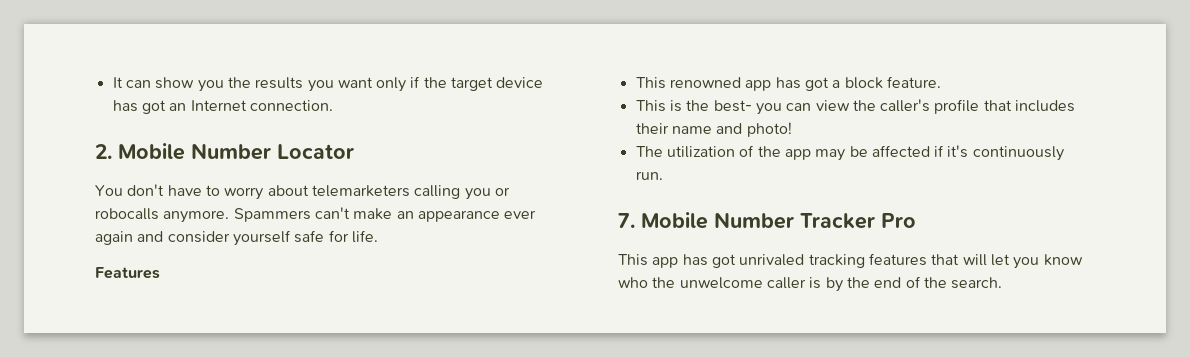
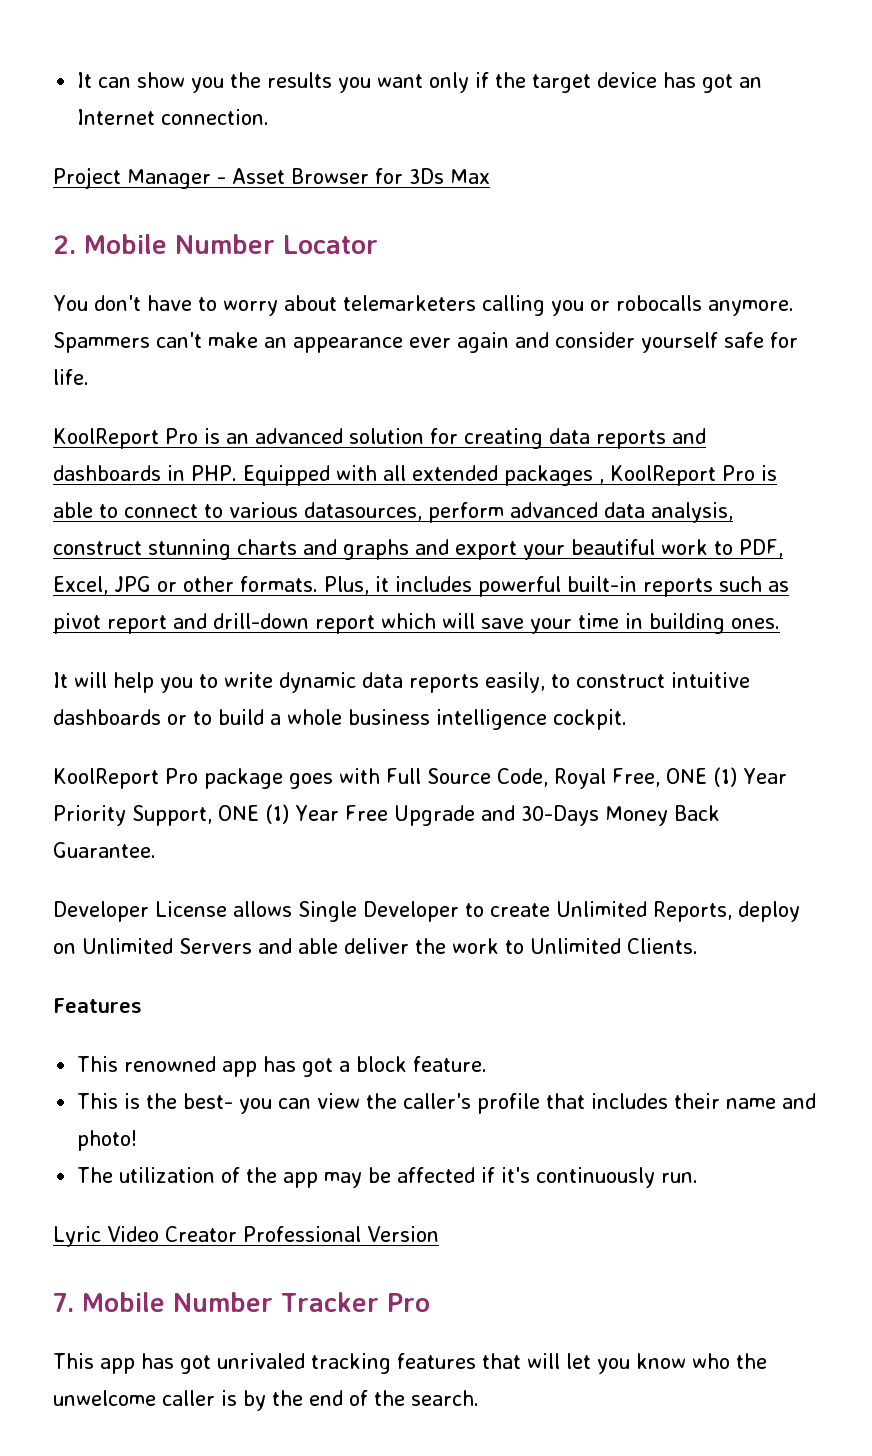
+ Project Manager - Asset Browser for 3Ds Max
+ KoolReport Pro is an advanced solution for creating data reports and dashboards in PHP. Equipped with all extended packages , KoolReport Pro is able to connect to various datasources, perform advanced data analysis, construct stunning charts and graphs and export your beautiful work to PDF, Excel, JPG or other formats. Plus, it includes powerful built-in reports such as pivot report and drill-down report which will save your time in building ones.
+ It will help you to write dynamic data reports easily, to construct intuitive dashboards or to build a whole business intelligence cockpit.
+ KoolReport Pro package goes with Full Source Code, Royal Free, ONE (1) Year Priority Support, ONE (1) Year Free Upgrade and 30-Days Money Back Guarantee.
+ Developer License allows Single Developer to create Unlimited Reports, deploy on Unlimited Servers and able deliver the work to Unlimited Clients.
+ Lyric Video Creator Professional Version

